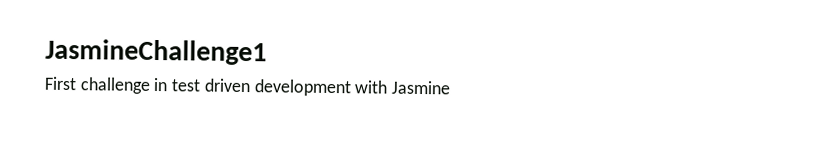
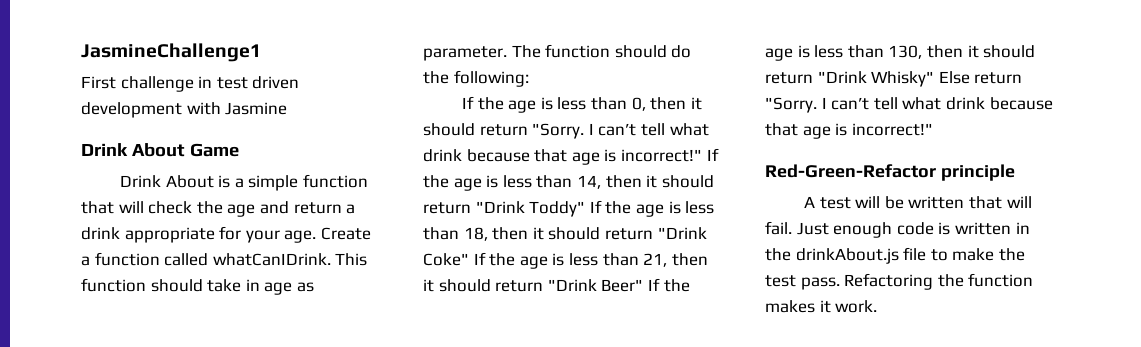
+ Drink About Game
+ Drink About is a simple function that will check the age and return a drink appropriate for your age. Create a function called whatCanIDrink. This function should take in age as parameter. The function should do the following:
+ If the age is less than 0, then it should return "Sorry. I can’t tell what drink because that age is incorrect!" If the age is less than 14, then it should return "Drink Toddy" If the age is less than 18, then it should return "Drink Coke" If the age is less than 21, then it should return "Drink Beer" If the age is less than 130, then it should return "Drink Whisky" Else return "Sorry. I can’t tell what drink because that age is incorrect!"
+ Red-Green-Refactor principle
+ A test will be written that will fail. Just enough code is written in the drinkAbout.js file to make the test pass. Refactoring the function makes it work.

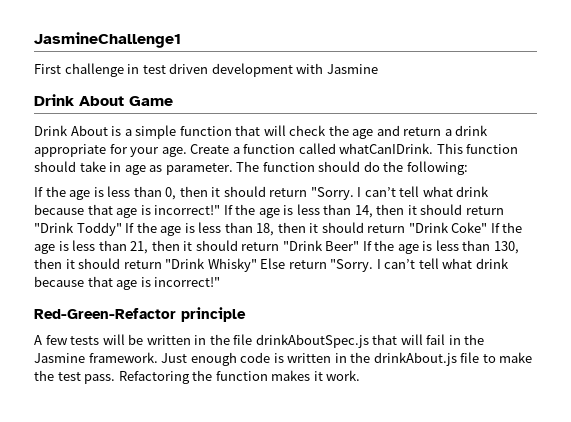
- A test will be written that will fail.
+ A few tests will be written in the file drinkAboutSpec.js that will fail in the Jasmine framework.

